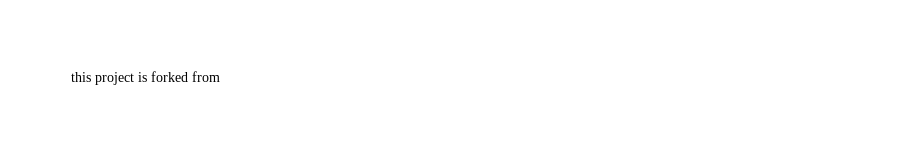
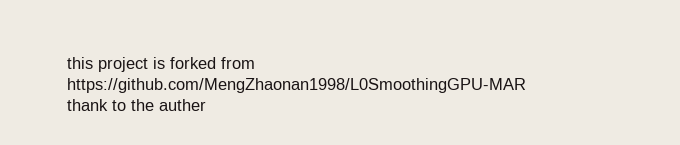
- this project is forked from
+ this project is forked from https://github.com/MengZhaonan1998/L0SmoothingGPU-MAR
+ thank to the auther

